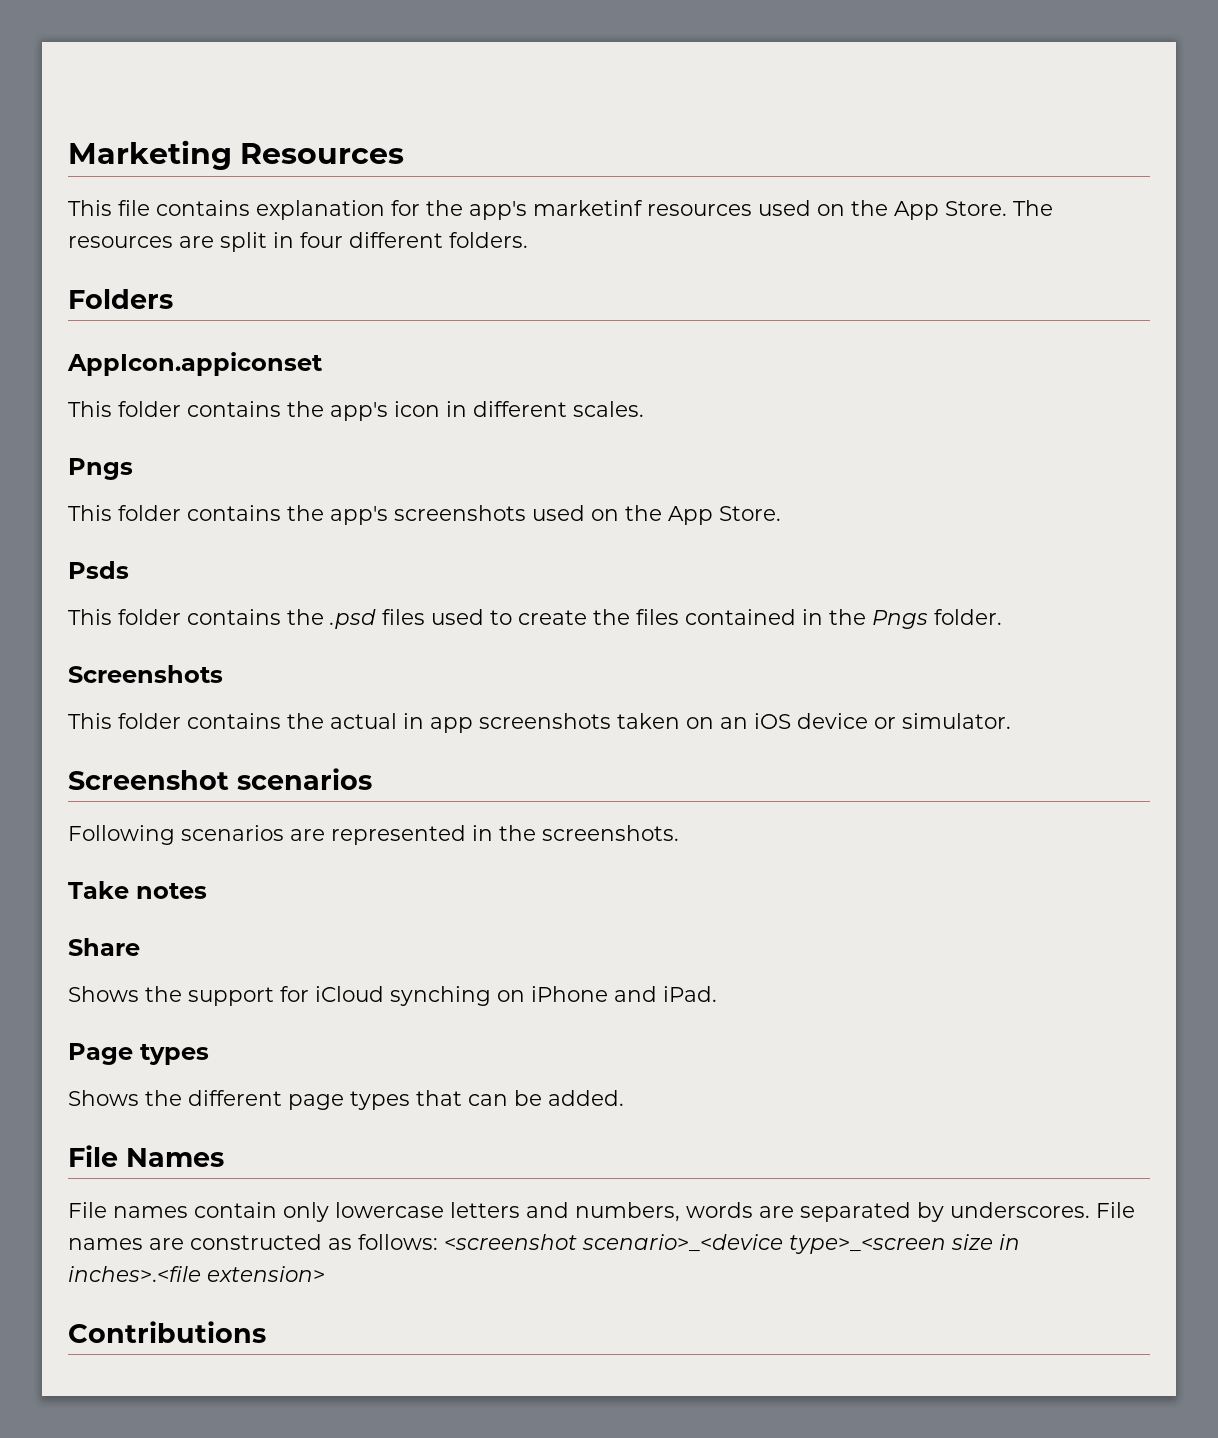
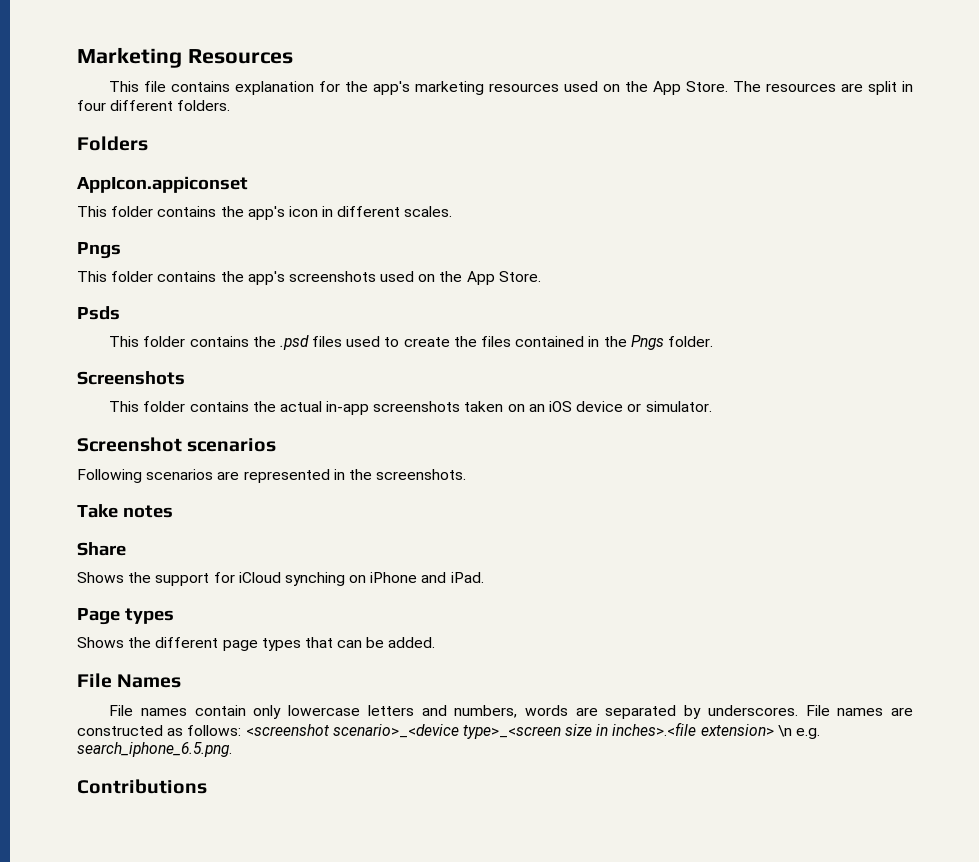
- This file contains explanation for the app's marketinf resources used on the App Store.
+ This file contains explanation for the app's marketing resources used on the App Store.
- This folder contains the actual in app screenshots taken on an iOS device or simulator.
+ This folder contains the actual in-app screenshots taken on an iOS device or simulator.
- File names are constructed as follows: <screenshot scenario>_<device type>_<screen size in inches>.<file extension>
+ File names are constructed as follows: <screenshot scenario>_<device type>_<screen size in inches>.<file extension> \n e.g. search_iphone_6.5.png.

